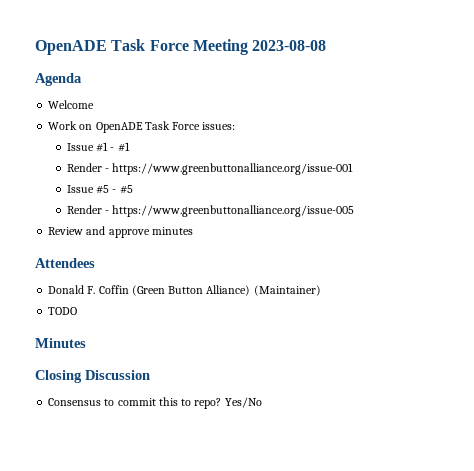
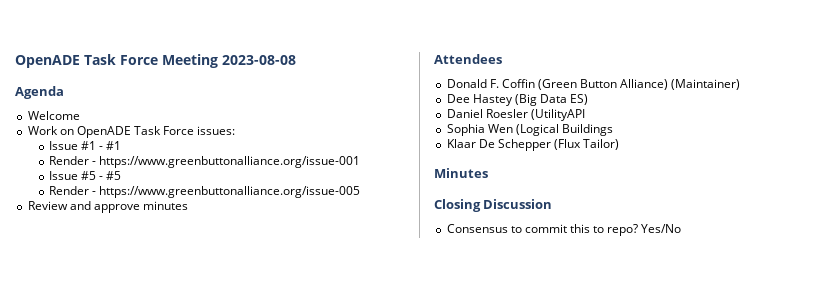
- TODO
+ Dee Hastey (Big Data ES)
+ Daniel Roesler (UtilityAPI
+ Sophia Wen (Logical Buildings
+ Klaar De Schepper (Flux Tailor)

